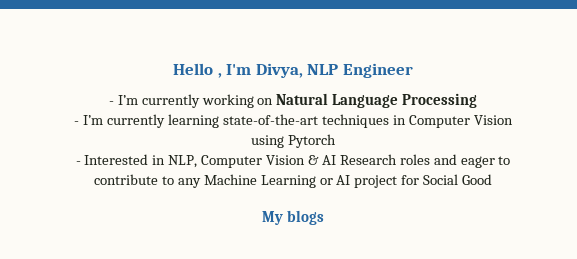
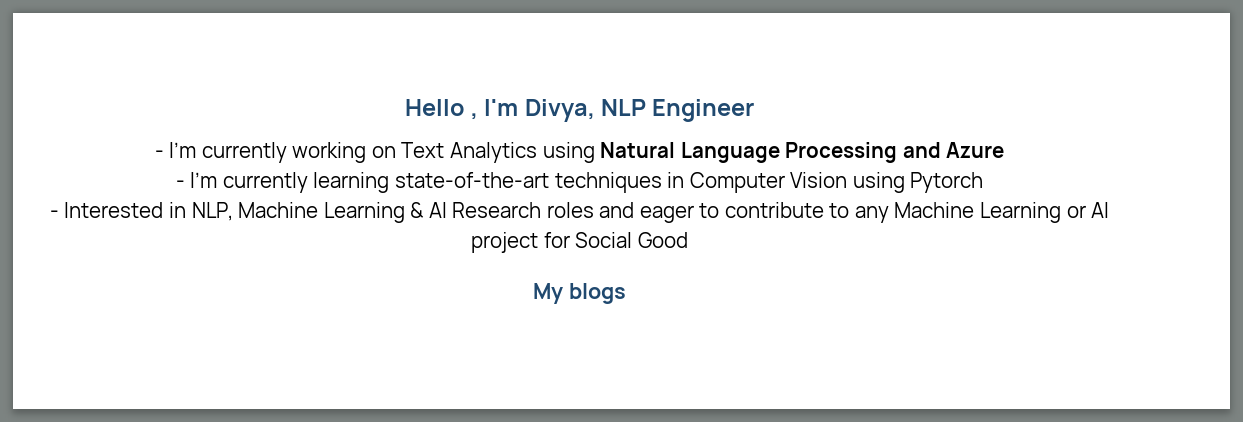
- - I’m currently working on Natural Language Processing
+ - I’m currently working on Text Analytics using Natural Language Processing and Azure
- - Interested in NLP, Computer Vision & AI Research roles and eager to contribute to any Machine Learning or AI project for Social Good
+ - Interested in NLP, Machine Learning & AI Research roles and eager to contribute to any Machine Learning or AI project for Social Good

